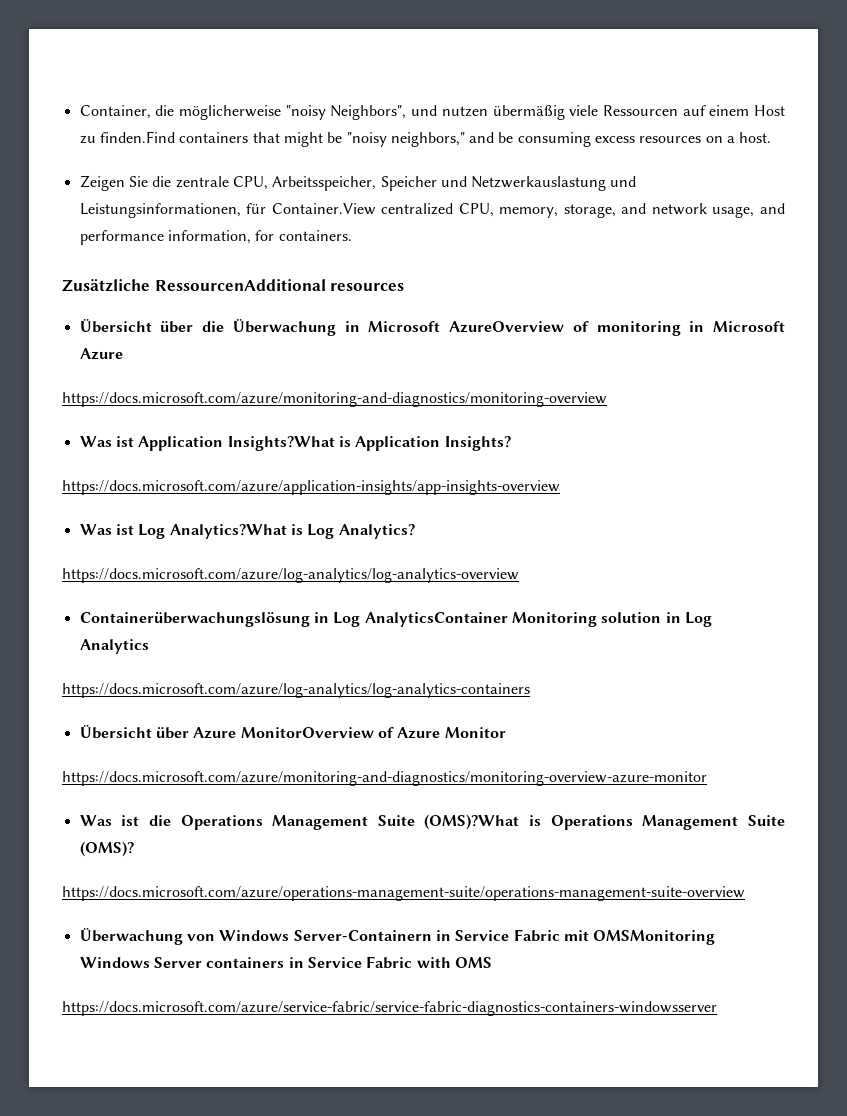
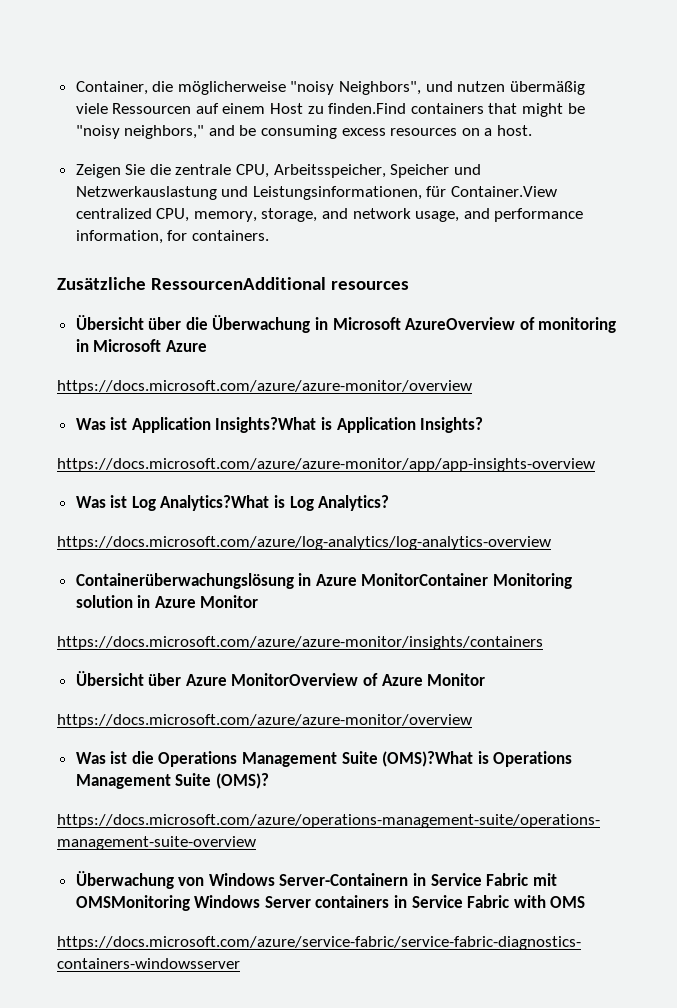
  Übersicht über die Überwachung in Microsoft AzureOverview of monitoring in Microsoft Azure
- https://docs.microsoft.com/azure/monitoring-and-diagnostics/monitoring-overview
+ https://docs.microsoft.com/azure/azure-monitor/overview
- https://docs.microsoft.com/azure/application-insights/app-insights-overview
+ https://docs.microsoft.com/azure/azure-monitor/app/app-insights-overview
- Containerüberwachungslösung in Log AnalyticsContainer Monitoring solution in Log Analytics
- https://docs.microsoft.com/azure/log-analytics/log-analytics-containers
+ Containerüberwachungslösung in Azure MonitorContainer Monitoring solution in Azure Monitor
+ https://docs.microsoft.com/azure/azure-monitor/insights/containers
  Übersicht über Azure MonitorOverview of Azure Monitor
- https://docs.microsoft.com/azure/monitoring-and-diagnostics/monitoring-overview-azure-monitor
+ https://docs.microsoft.com/azure/azure-monitor/overview

